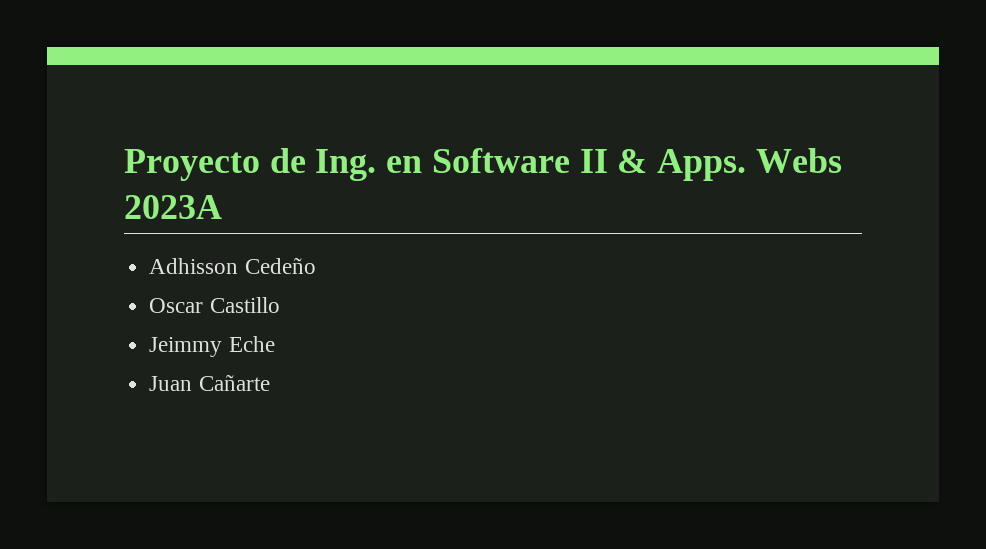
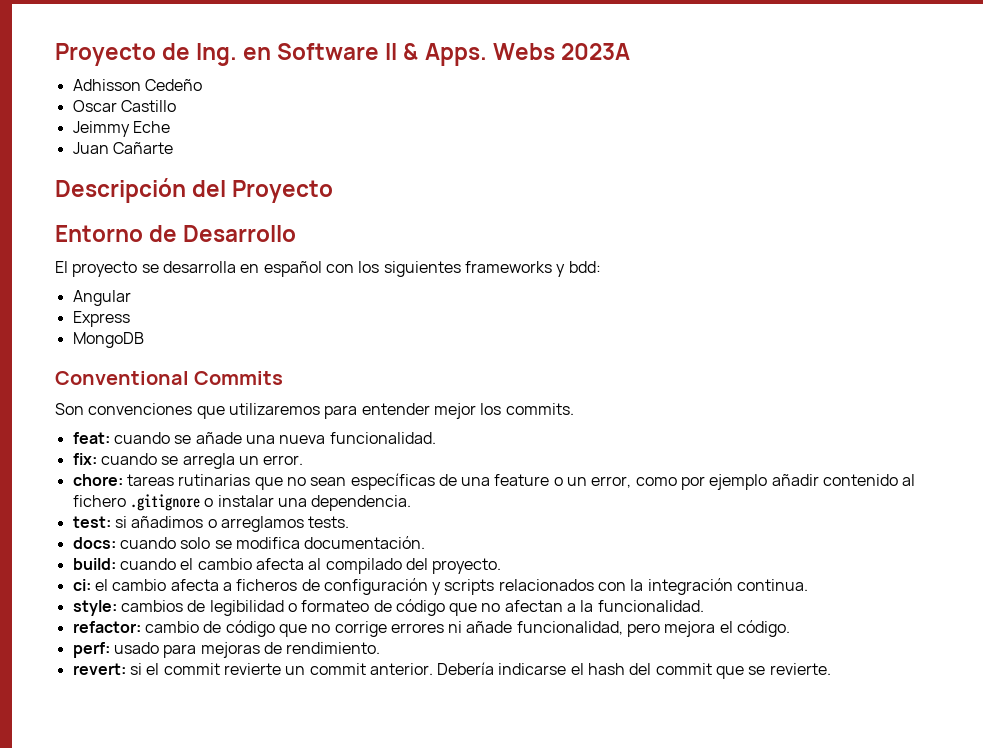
+ Descripción del Proyecto
+ Entorno de Desarrollo
+ El proyecto se desarrolla en español con los siguientes frameworks y bdd:
+ Angular
+ Express
+ MongoDB
+ Conventional Commits
+ Son convenciones que utilizaremos para entender mejor los commits.
+ feat: cuando se añade una nueva funcionalidad.
+ fix: cuando se arregla un error.
+ chore: tareas rutinarias que no sean específicas de una feature o un error, como por ejemplo añadir contenido al fichero .gitignore o instalar una dependencia.
+ test: si añadimos o arreglamos tests.
+ docs: cuando solo se modifica documentación.
+ build: cuando el cambio afecta al compilado del proyecto.
+ ci: el cambio afecta a ficheros de configuración y scripts relacionados con la integración continua.
+ style: cambios de legibilidad o formateo de código que no afectan a la funcionalidad.
+ refactor: cambio de código que no corrige errores ni añade funcionalidad, pero mejora el código.
+ perf: usado para mejoras de rendimiento.
+ revert: si el commit revierte un commit anterior. Debería indicarse el hash del commit que se revierte.

